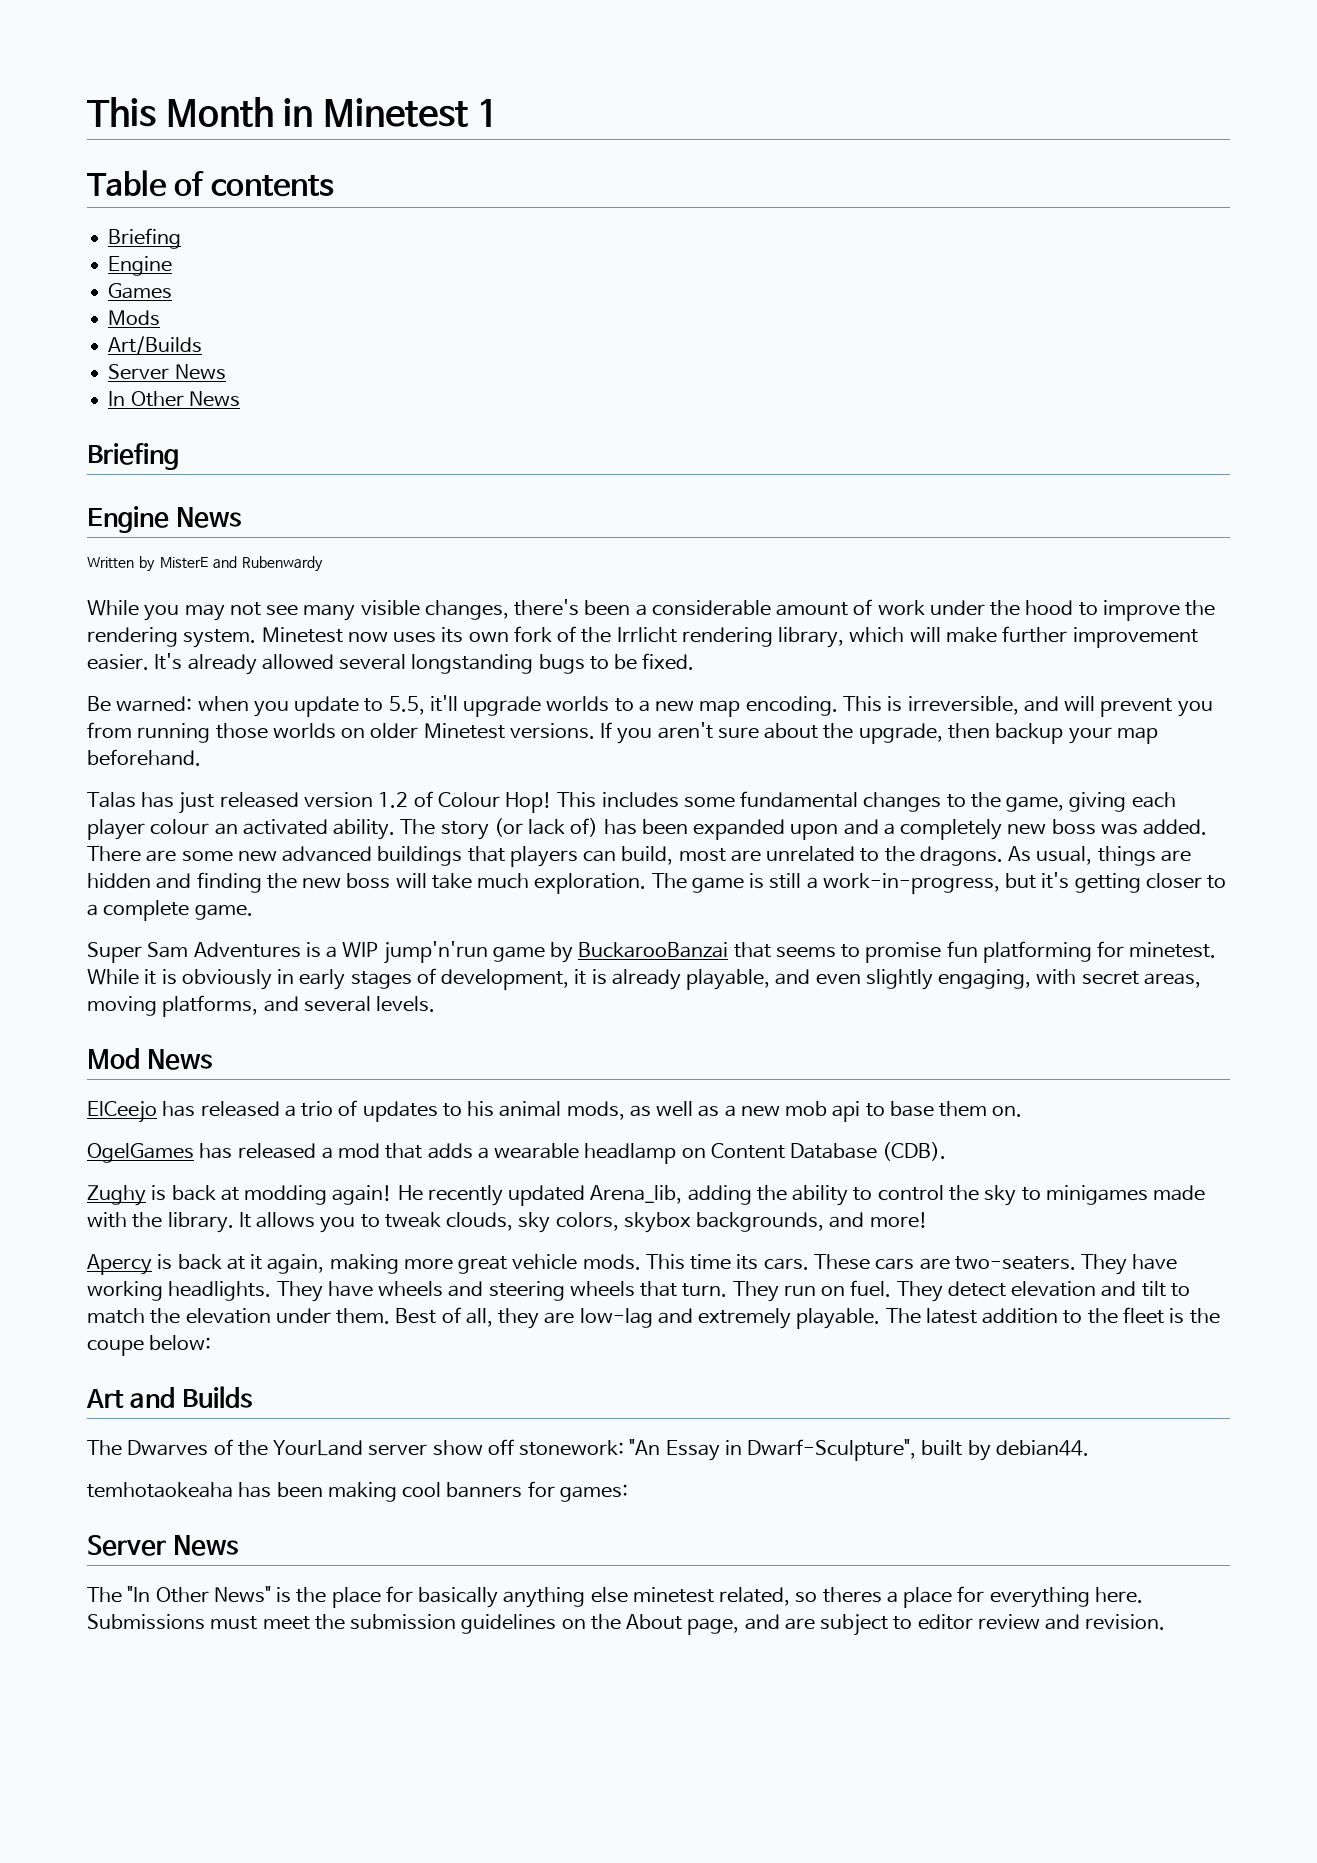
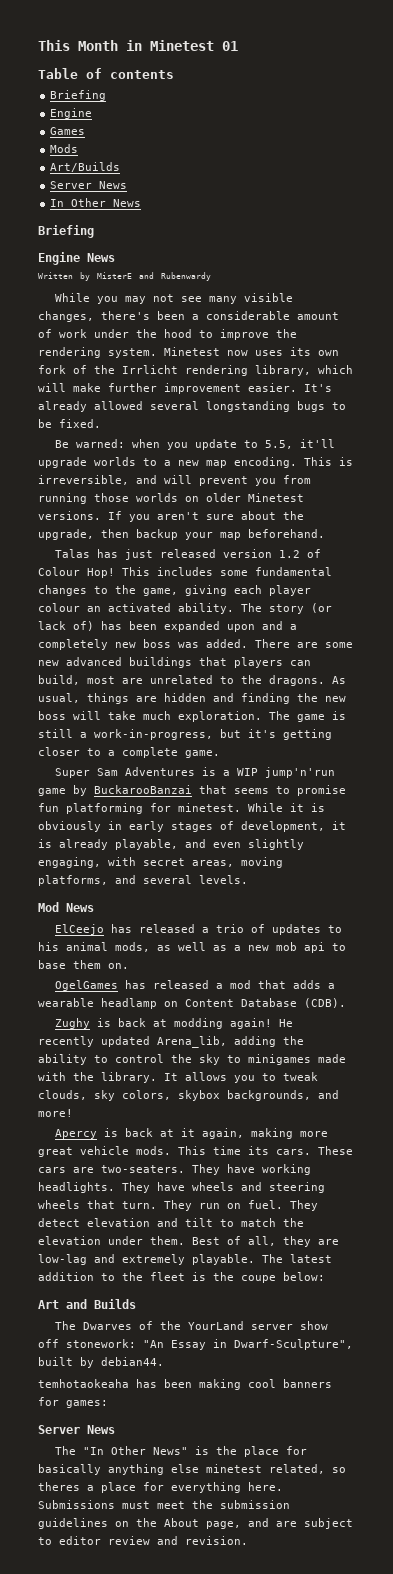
- This Month in Minetest 1
+ This Month in Minetest 01

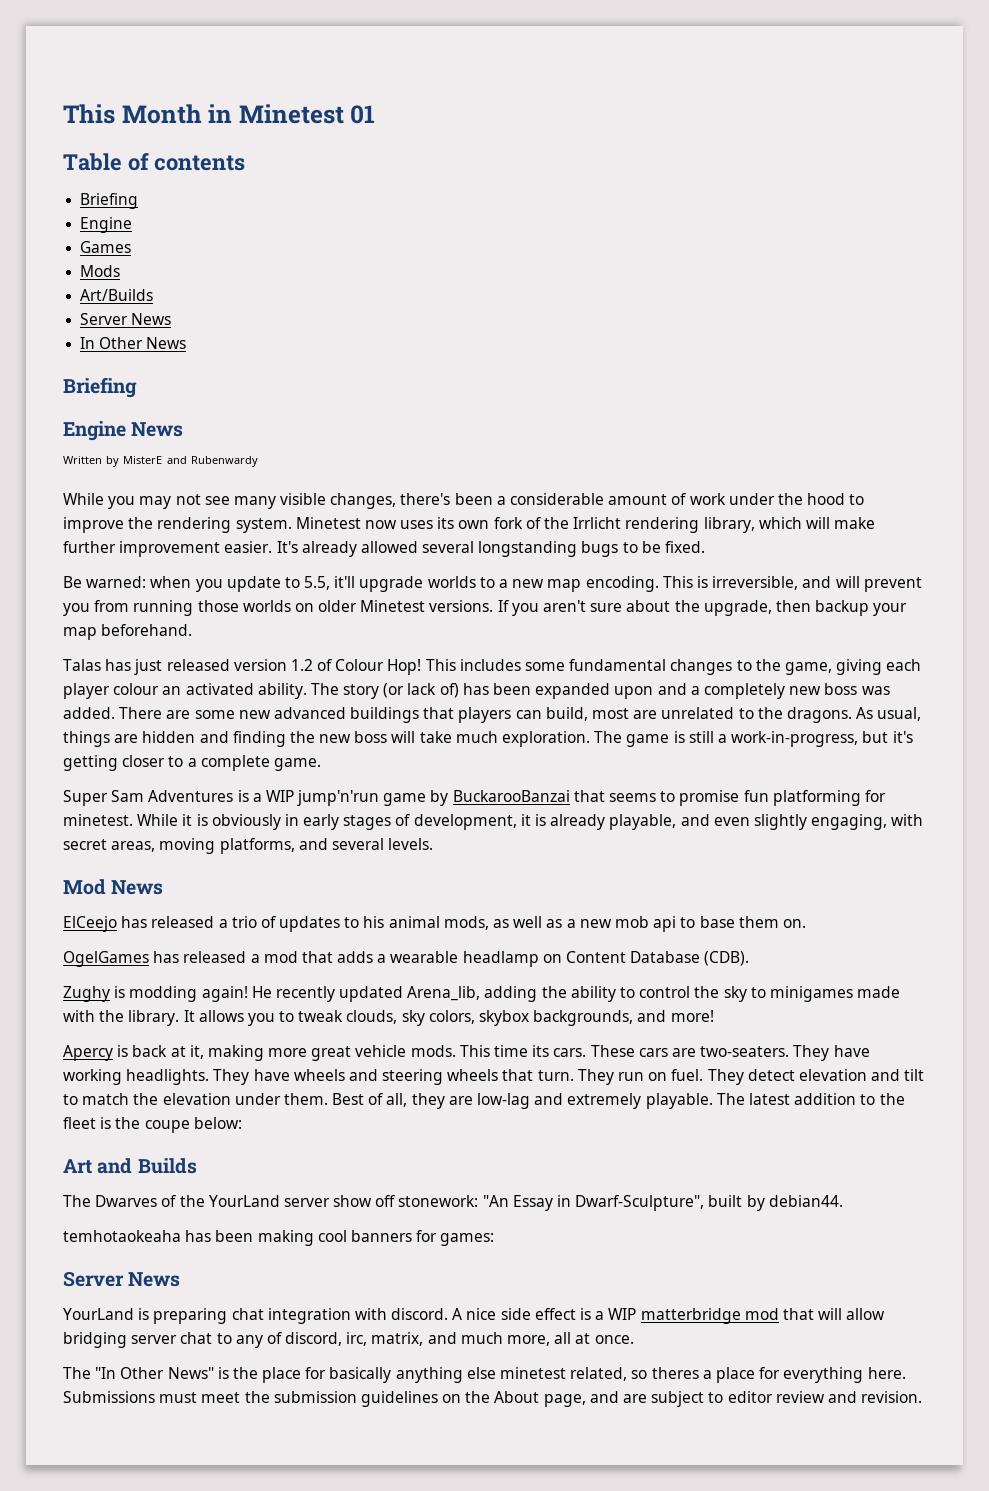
- Zughy is back at modding again!
+ Zughy is modding again!
- Apercy is back at it again, making more great vehicle mods.
+ Apercy is back at it, making more great vehicle mods.
+ YourLand is preparing chat integration with discord. A nice side effect is a WIP matterbridge mod that will allow bridging server chat to any of discord, irc, matrix, and much more, all at once.

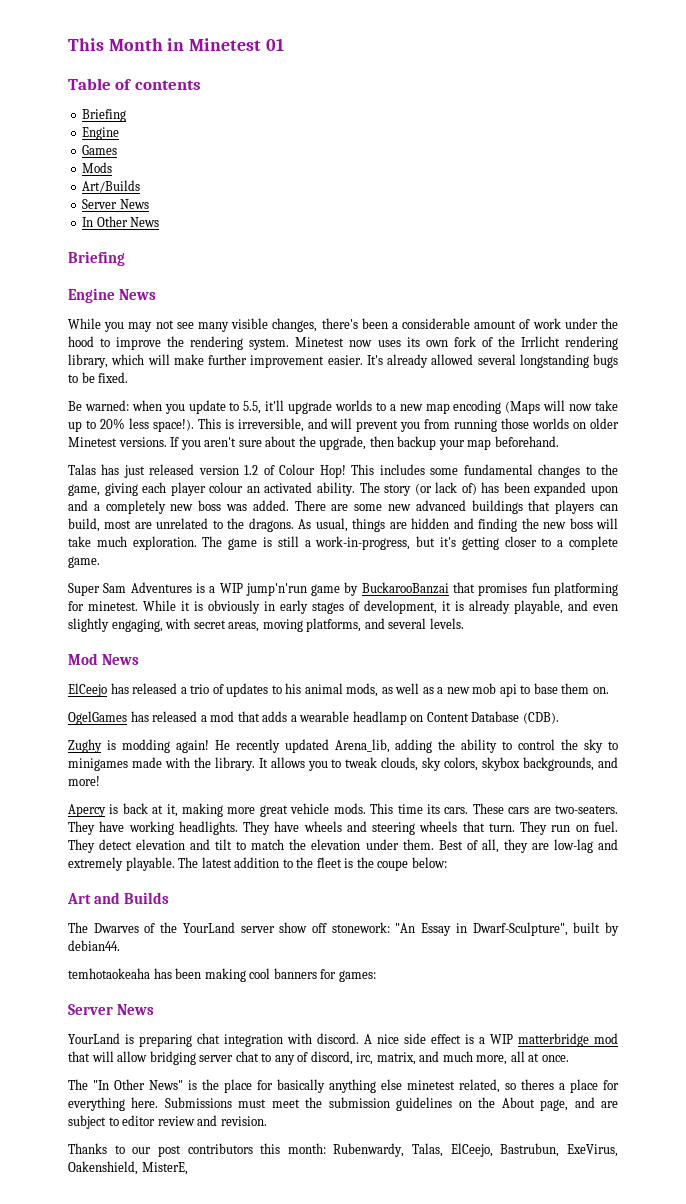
- Written by MisterE and Rubenwardy
- Be warned: when you update to 5.5, it'll upgrade worlds to a new map encoding.
+ Be warned: when you update to 5.5, it'll upgrade worlds to a new map encoding (Maps will now take up to 20% less space!).
- Super Sam Adventures is a WIP jump'n'run game by BuckarooBanzai that seems to promise fun platforming for minetest.
+ Super Sam Adventures is a WIP jump'n'run game by BuckarooBanzai that promises fun platforming for minetest.
+ Thanks to our post contributors this month: Rubenwardy, Talas, ElCeejo, Bastrubun, ExeVirus, Oakenshield, MisterE,

